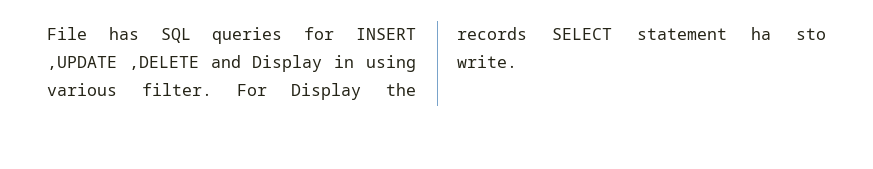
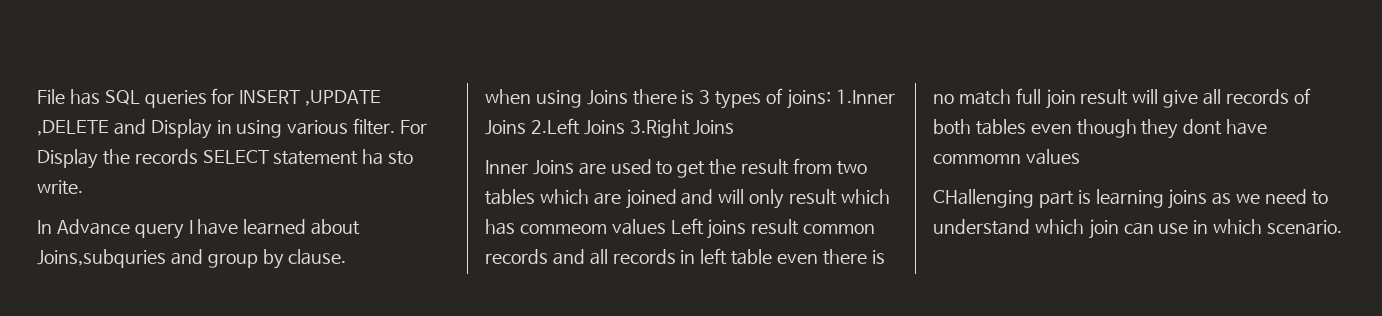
+ In Advance query I have learned about Joins,subquries and group by clause.
+ when using Joins there is 3 types of joins: 1.Inner Joins 2.Left Joins 3.Right Joins
+ Inner Joins are used to get the result from two tables which are joined and will only result which has commeom values Left joins result common records and all records in left table even there is no match full join result will give all records of both tables even though they dont have commomn values
+ CHallenging part is learning joins as we need to understand which join can use in which scenario.

